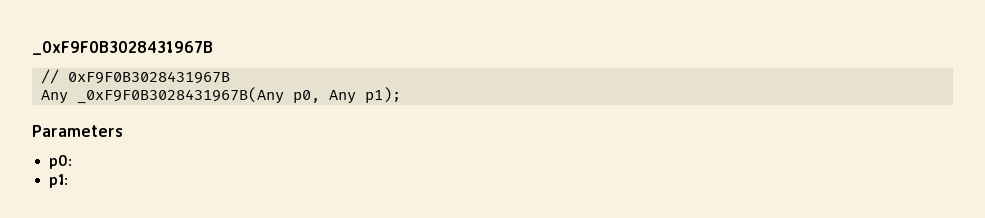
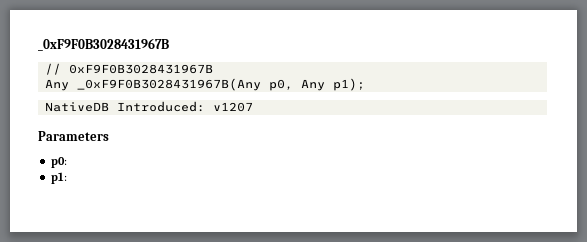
+ NativeDB Introduced: v1207

